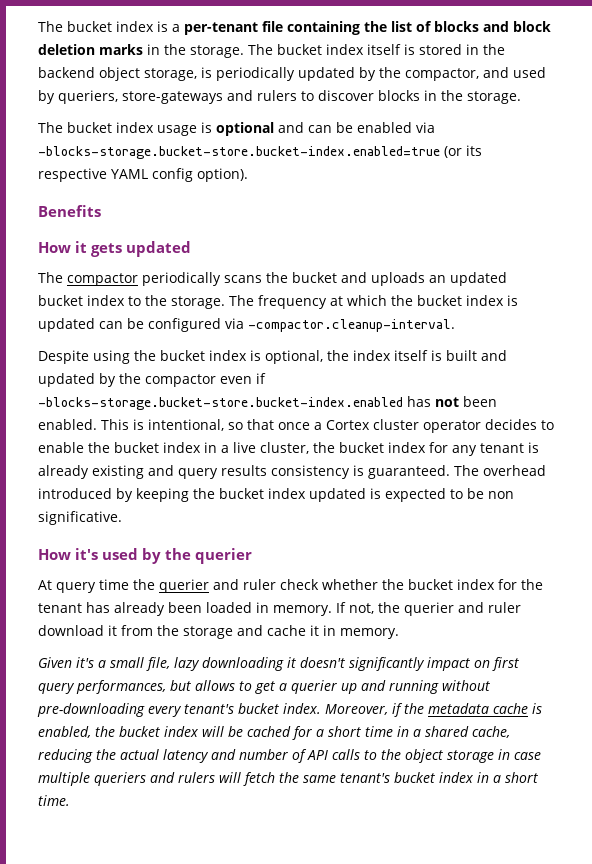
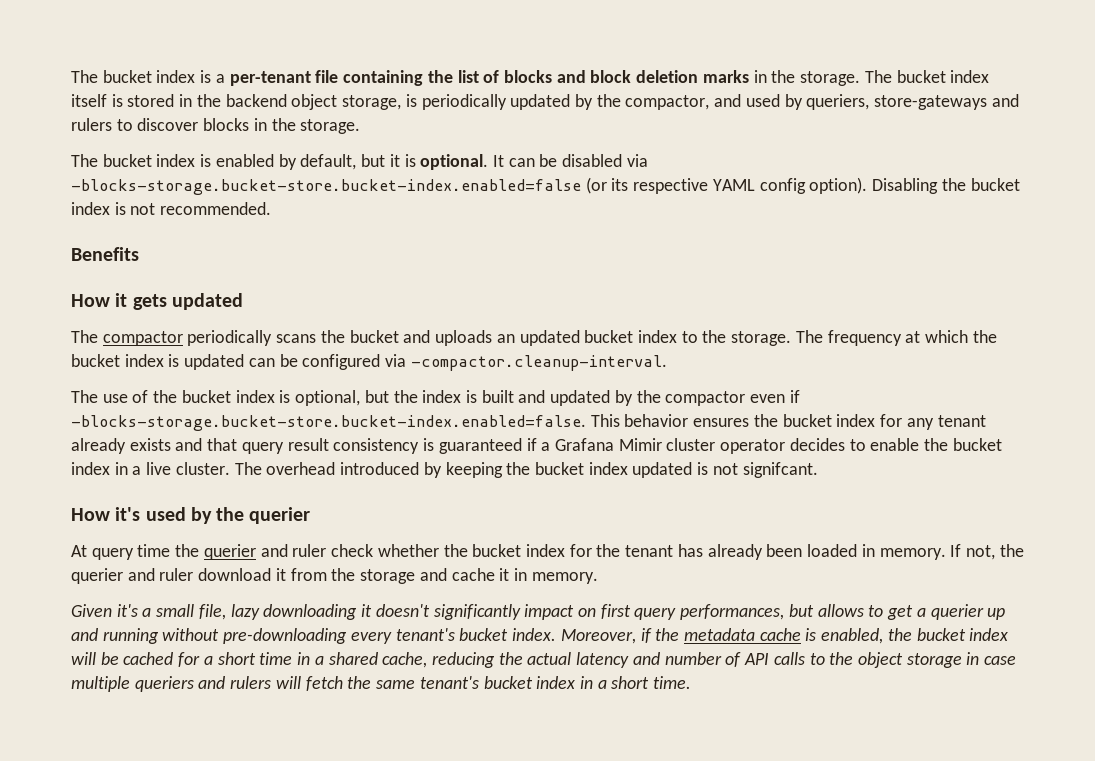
- The bucket index usage is optional and can be enabled via -blocks-storage.bucket-store.bucket-index.enabled=true (or its respective YAML config option).
+ The bucket index is enabled by default, but it is optional. It can be disabled via -blocks-storage.bucket-store.bucket-index.enabled=false (or its respective YAML config option). Disabling the bucket index is not recommended.
- Despite using the bucket index is optional, the index itself is built and updated by the compactor even if -blocks-storage.bucket-store.bucket-index.enabled has not been enabled. This is intentional, so that once a Cortex cluster operator decides to enable the bucket index in a live cluster, the bucket index for any tenant is already existing and query results consistency is guaranteed.
+ The use of the bucket index is optional, but the index is built and updated by the compactor even if -blocks-storage.bucket-store.bucket-index.enabled=false. This behavior ensures the bucket index for any tenant already exists and that query result consistency is guaranteed if a Grafana Mimir cluster operator decides to enable the bucket index in a live cluster.
- The overhead introduced by keeping the bucket index updated is expected to be non significative.
+ The overhead introduced by keeping the bucket index updated is not signifcant.

